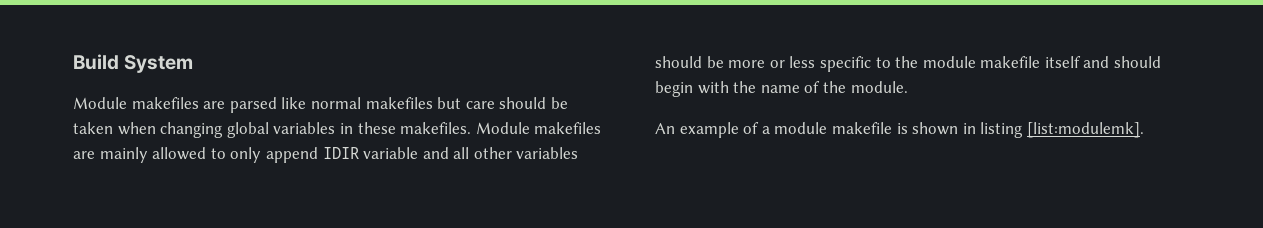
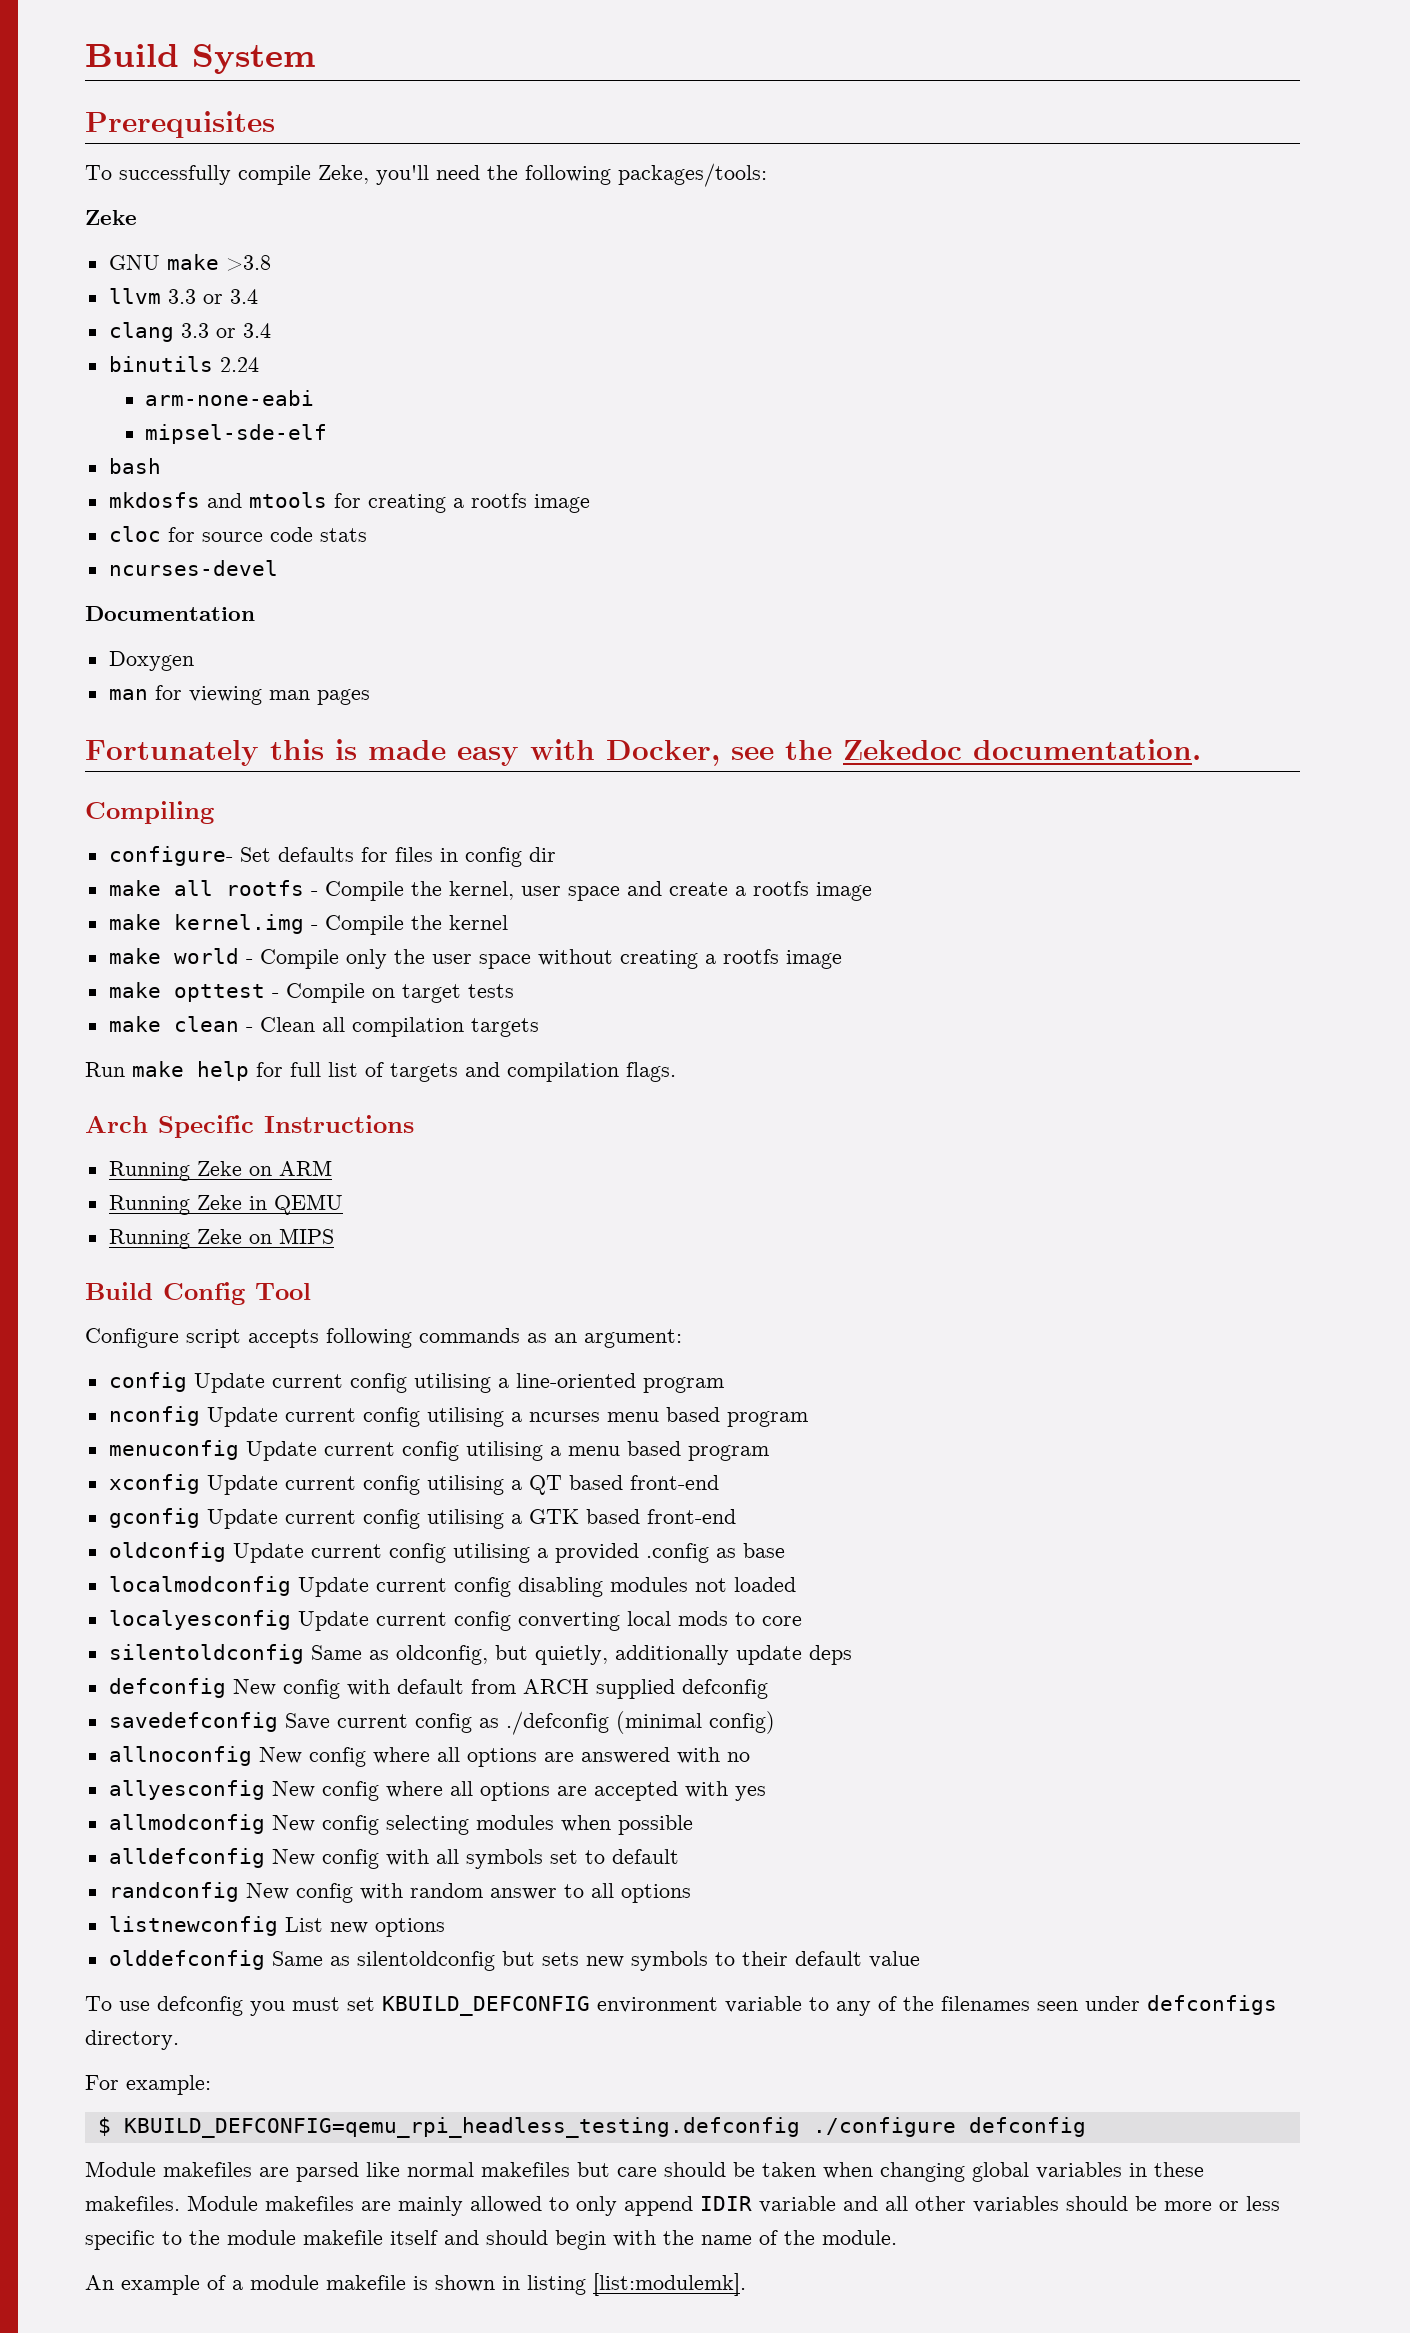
+ Prerequisites
+ To successfully compile Zeke, you'll need the following packages/tools:
+ Zeke
+ GNU make >3.8
+ llvm 3.3 or 3.4
+ clang 3.3 or 3.4
+ binutils 2.24
+ arm-none-eabi
+ mipsel-sde-elf
+ bash
+ mkdosfs and mtools for creating a rootfs image
+ cloc for source code stats
+ ncurses-devel
+ Documentation
+ Doxygen
+ man for viewing man pages
+ Fortunately this is made easy with Docker, see the Zekedoc documentation.
+ Compiling
+ configure- Set defaults for files in config dir
+ make all rootfs - Compile the kernel, user space and create a rootfs image
+ make kernel.img - Compile the kernel
+ make world - Compile only the user space without creating a rootfs image
+ make opttest - Compile on target tests
+ make clean - Clean all compilation targets
+ Run make help for full list of targets and compilation flags.
+ Arch Specific Instructions
+ Running Zeke on ARM
+ Running Zeke in QEMU
+ Running Zeke on MIPS
+ Build Config Tool
+ Configure script accepts following commands as an argument:
+ config Update current config utilising a line-oriented program
+ nconfig Update current config utilising a ncurses menu based program
+ menuconfig Update current config utilising a menu based program
+ xconfig Update current config utilising a QT based front-end
+ gconfig Update current config utilising a GTK based front-end
+ oldconfig Update current config utilising a provided .config as base
+ localmodconfig Update current config disabling modules not loaded
+ localyesconfig Update current config converting local mods to core
+ silentoldconfig Same as oldconfig, but quietly, additionally update deps
+ defconfig New config with default from ARCH supplied defconfig
+ savedefconfig Save current config as ./defconfig (minimal config)
+ allnoconfig New config where all options are answered with no
+ allyesconfig New config where all options are accepted with yes
+ allmodconfig New config selecting modules when possible
+ alldefconfig New config with all symbols set to default
+ randconfig New config with random answer to all options
+ listnewconfig List new options
+ olddefconfig Same as silentoldconfig but sets new symbols to their default value
+ To use defconfig you must set KBUILD_DEFCONFIG environment variable to any of the filenames seen under defconfigs directory.
+ For example:
+ $ KBUILD_DEFCONFIG=qemu_rpi_headless_testing.defconfig ./configure defconfig

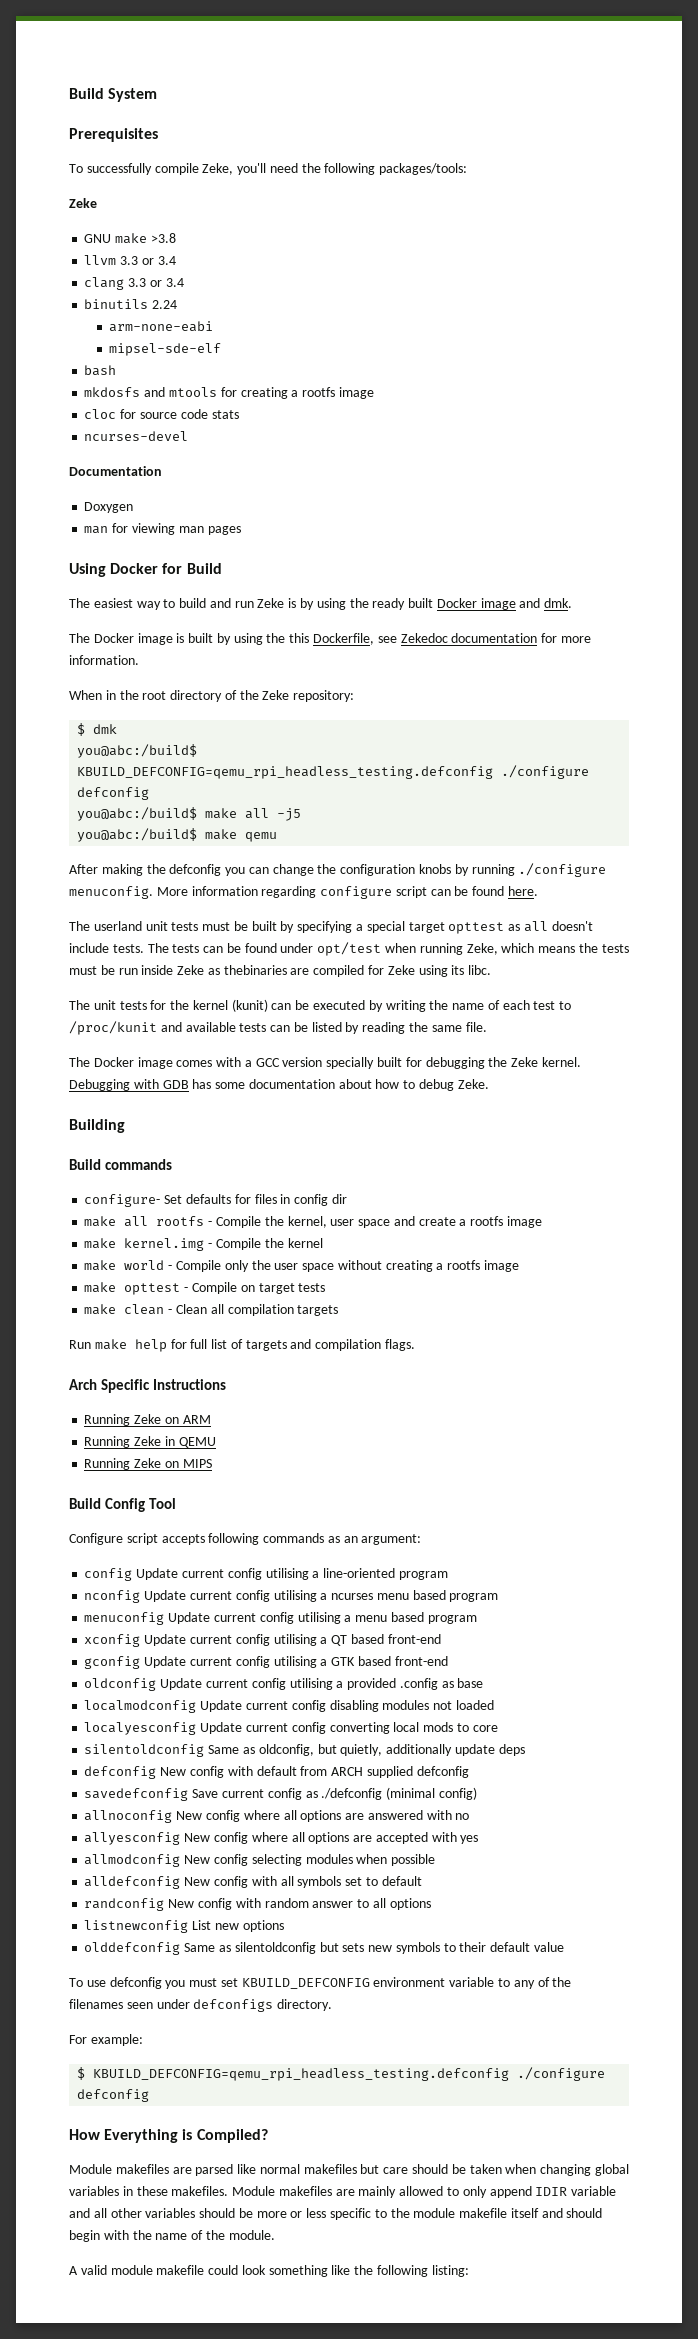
- Fortunately this is made easy with Docker, see the Zekedoc documentation.
- Compiling
+ Using Docker for Build
+ The easiest way to build and run Zeke is by using the ready built Docker image and dmk.
+ The Docker image is built by using the this Dockerfile, see Zekedoc documentation for more information.
+ When in the root directory of the Zeke repository:
+ $ dmk
+ you@abc:/build$ KBUILD_DEFCONFIG=qemu_rpi_headless_testing.defconfig ./configure defconfig
+ you@abc:/build$ make all -j5
+ you@abc:/build$ make qemu
+ After making the defconfig you can change the configuration knobs by running ./configure menuconfig. More information regarding configure script can be found here.
+ The userland unit tests must be built by specifying a special target opttest as all doesn't include tests. The tests can be found under opt/test when running Zeke, which means the tests must be run inside Zeke as thebinaries are compiled for Zeke using its libc.
+ The unit tests for the kernel (kunit) can be executed by writing the name of each test to /proc/kunit and available tests can be listed by reading the same file.
+ The Docker image comes with a GCC version specially built for debugging the Zeke kernel. Debugging with GDB has some documentation about how to debug Zeke.
+ Building
+ Build commands
+ How Everything is Compiled?
- An example of a module makefile is shown in listing [list:modulemk].
+ A valid module makefile could look something like the following listing:

